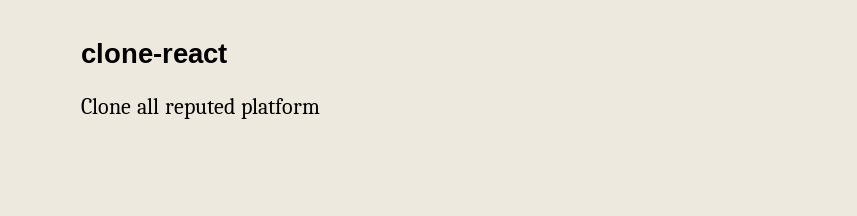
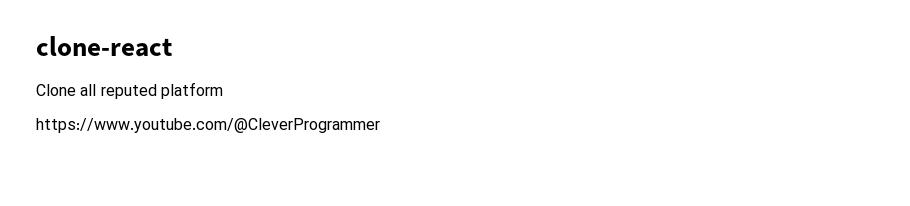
+ https://www.youtube.com/@CleverProgrammer

